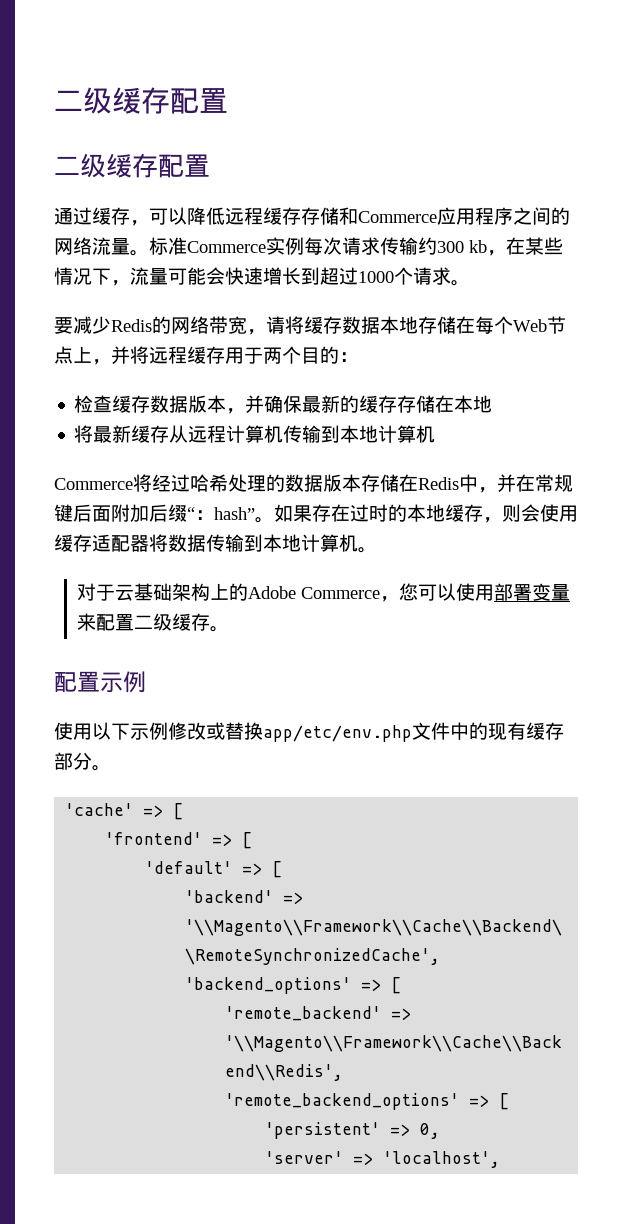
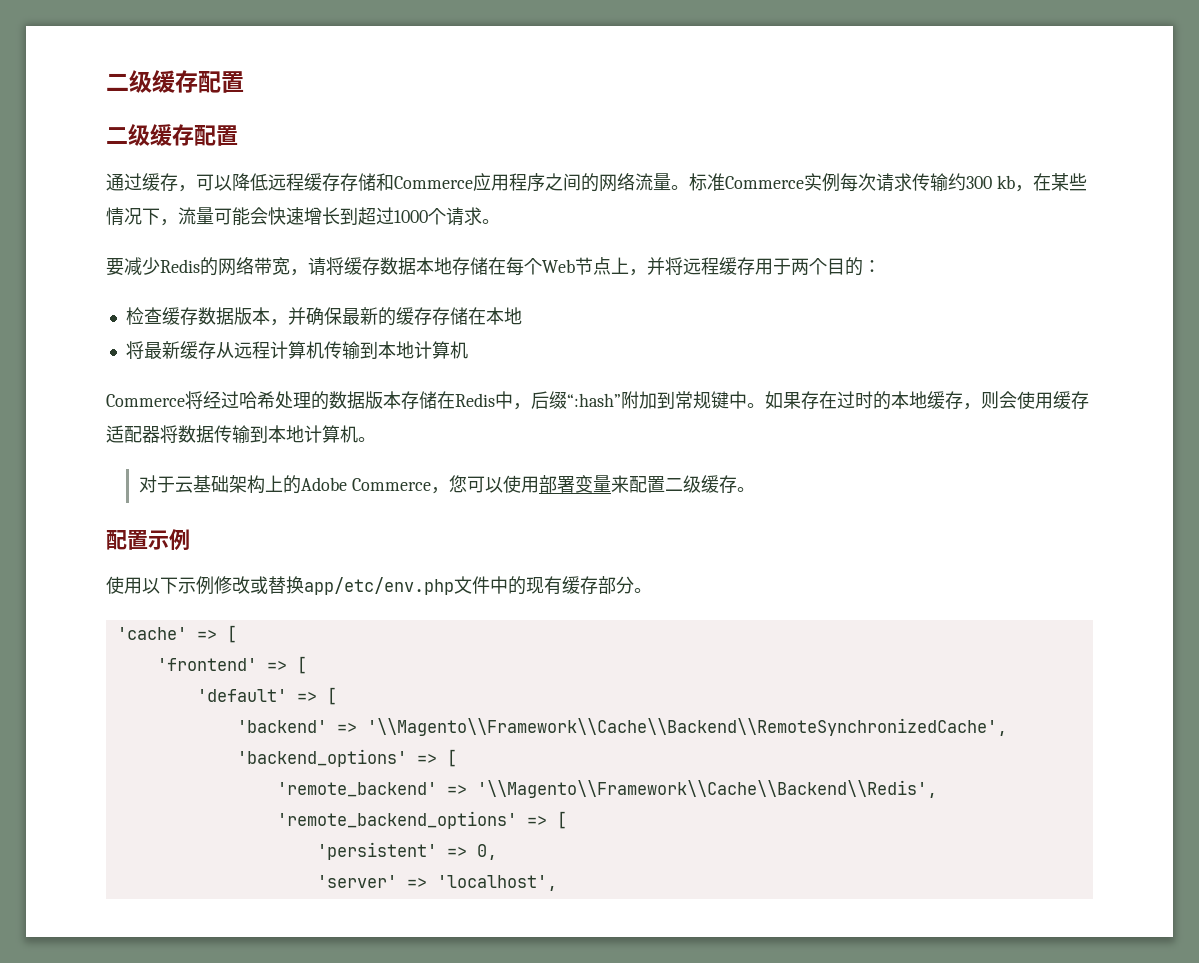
- Commerce将经过哈希处理的数据版本存储在Redis中，并在常规键后面附加后缀“：hash”。
+ Commerce将经过哈希处理的数据版本存储在Redis中，后缀“:hash”附加到常规键中。

